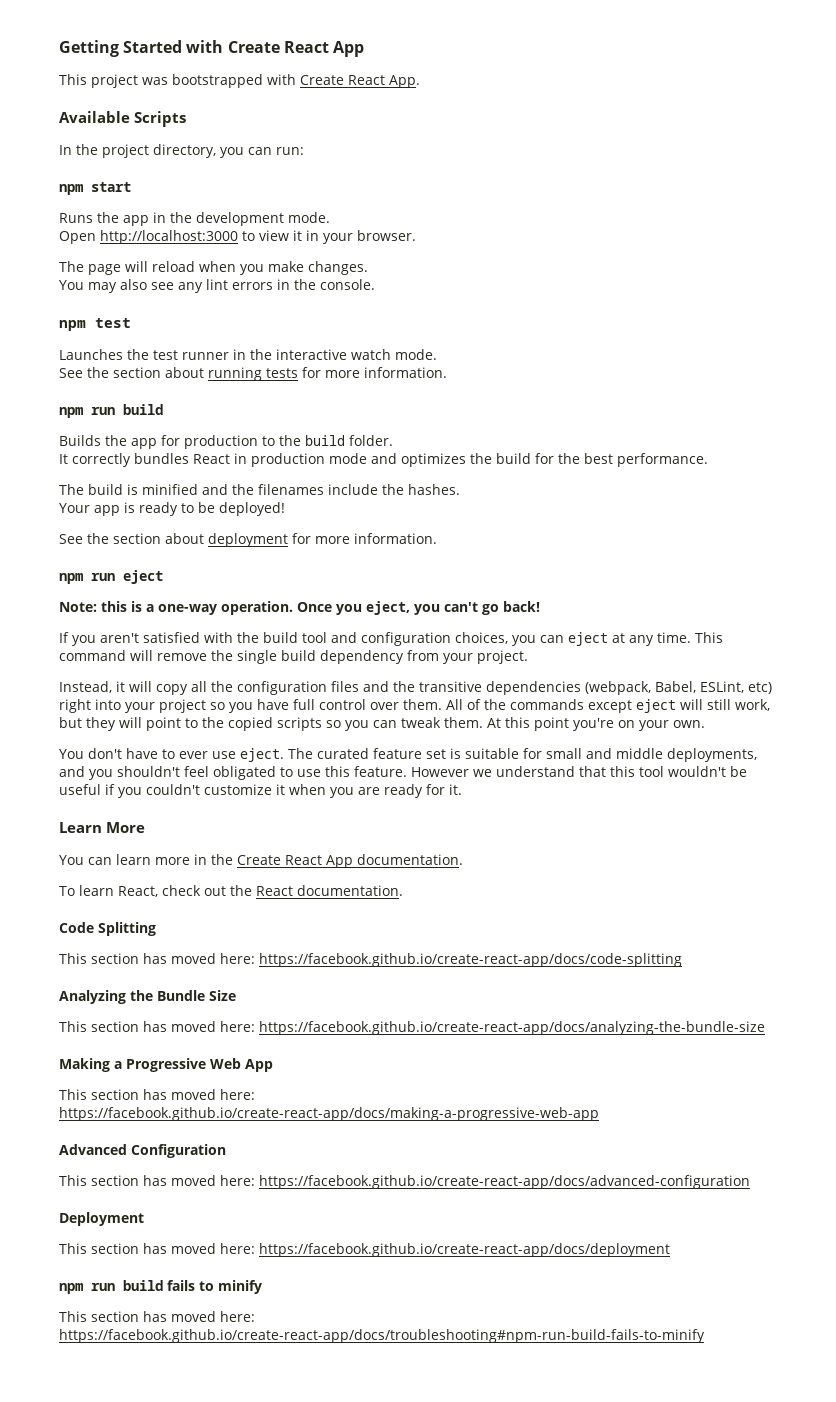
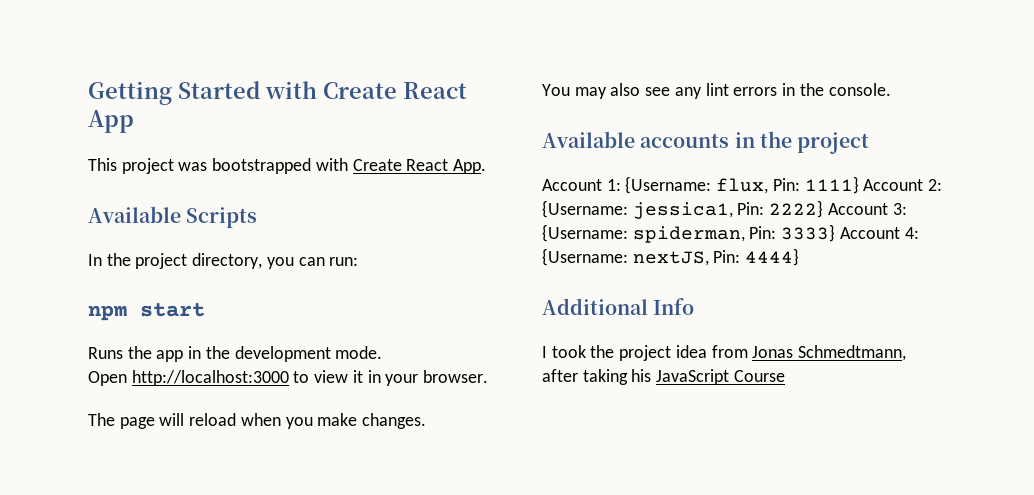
- npm test
- Launches the test runner in the interactive watch mode.
- See the section about running tests for more information.
- npm run build
- Builds the app for production to the build folder.
- It correctly bundles React in production mode and optimizes the build for the best performance.
- The build is minified and the filenames include the hashes.
- Your app is ready to be deployed!
- See the section about deployment for more information.
- npm run eject
- Note: this is a one-way operation. Once you eject, you can't go back!
- If you aren't satisfied with the build tool and configuration choices, you can eject at any time. This command will remove the single build dependency from your project.
- Instead, it will copy all the configuration files and the transitive dependencies (webpack, Babel, ESLint, etc) right into your project so you have full control over them. All of the commands except eject will still work, but they will point to the copied scripts so you can tweak them. At this point you're on your own.
- You don't have to ever use eject. The curated feature set is suitable for small and middle deployments, and you shouldn't feel obligated to use this feature. However we understand that this tool wouldn't be useful if you couldn't customize it when you are ready for it.
- Learn More
- You can learn more in the Create React App documentation.
- To learn React, check out the React documentation.
- Code Splitting
- This section has moved here: https://facebook.github.io/create-react-app/docs/code-splitting
- Analyzing the Bundle Size
- This section has moved here: https://facebook.github.io/create-react-app/docs/analyzing-the-bundle-size
- Making a Progressive Web App
- This section has moved here: https://facebook.github.io/create-react-app/docs/making-a-progressive-web-app
- Advanced Configuration
- This section has moved here: https://facebook.github.io/create-react-app/docs/advanced-configuration
- Deployment
- This section has moved here: https://facebook.github.io/create-react-app/docs/deployment
- npm run build fails to minify
- This section has moved here: https://facebook.github.io/create-react-app/docs/troubleshooting#npm-run-build-fails-to-minify
+ Available accounts in the project
+ Account 1: {Username: flux, Pin: 1111} Account 2: {Username: jessica1, Pin: 2222} Account 3: {Username: spiderman, Pin: 3333} Account 4: {Username: nextJS, Pin: 4444}
+ Additional Info
+ I took the project idea from Jonas Schmedtmann, after taking his JavaScript Course

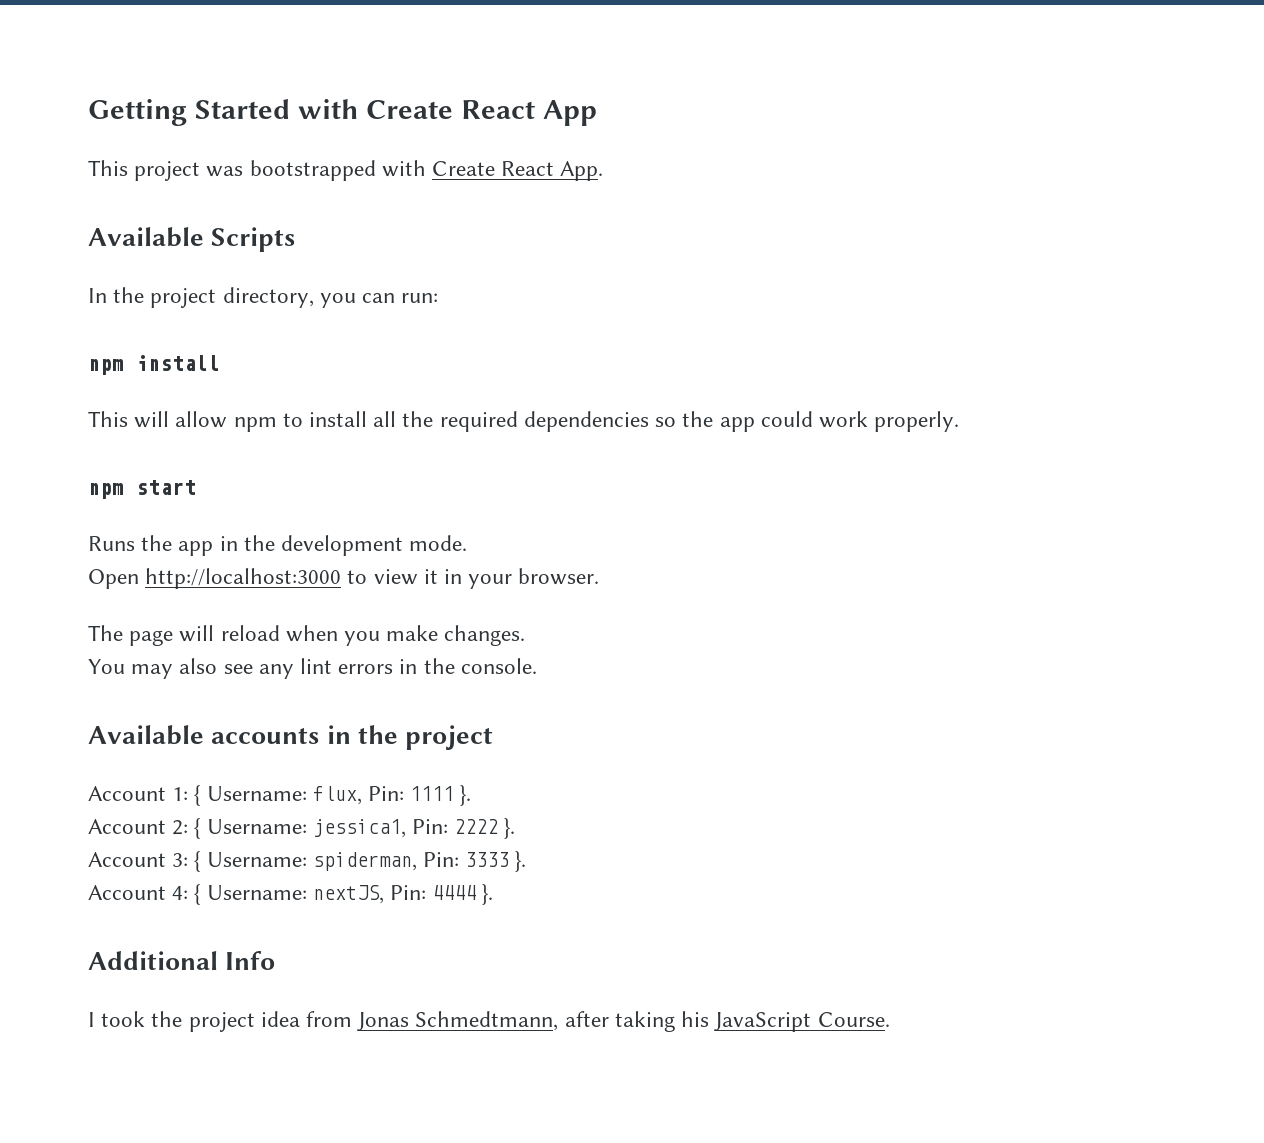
+ npm install
+ This will allow npm to install all the required dependencies so the app could work properly.
- Account 1: {Username: flux, Pin: 1111} Account 2: {Username: jessica1, Pin: 2222} Account 3: {Username: spiderman, Pin: 3333} Account 4: {Username: nextJS, Pin: 4444}
+ Account 1: { Username: flux, Pin: 1111 }.
+ Account 2: { Username: jessica1, Pin: 2222 }.
+ Account 3: { Username: spiderman, Pin: 3333 }.
+ Account 4: { Username: nextJS, Pin: 4444 }.
- I took the project idea from Jonas Schmedtmann, after taking his JavaScript Course
+ I took the project idea from Jonas Schmedtmann, after taking his JavaScript Course.

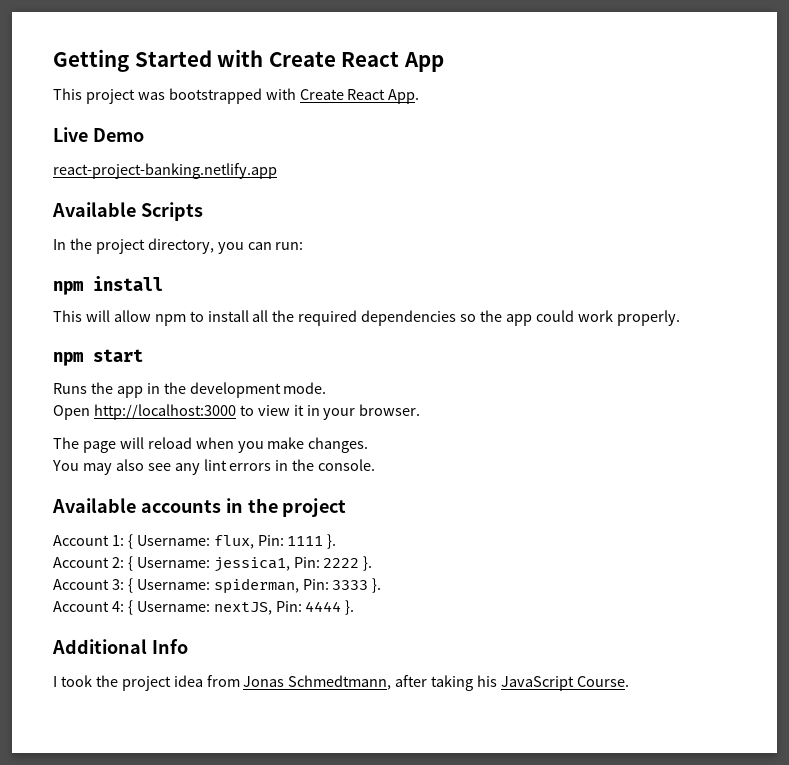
+ Live Demo
+ react-project-banking.netlify.app

